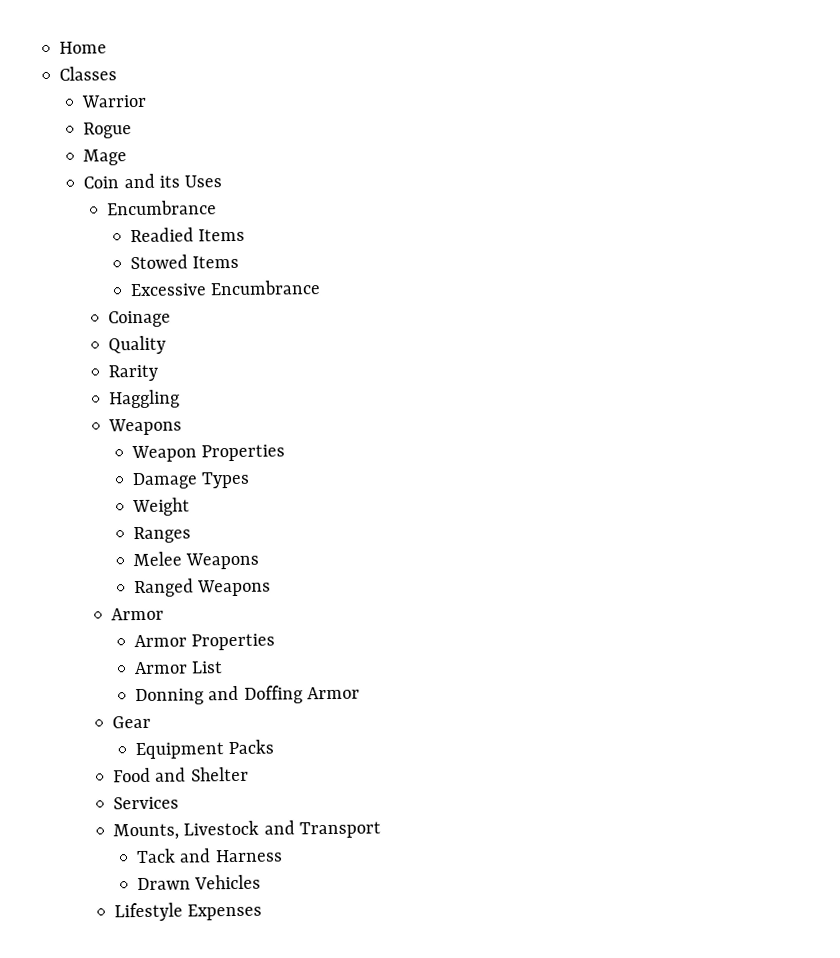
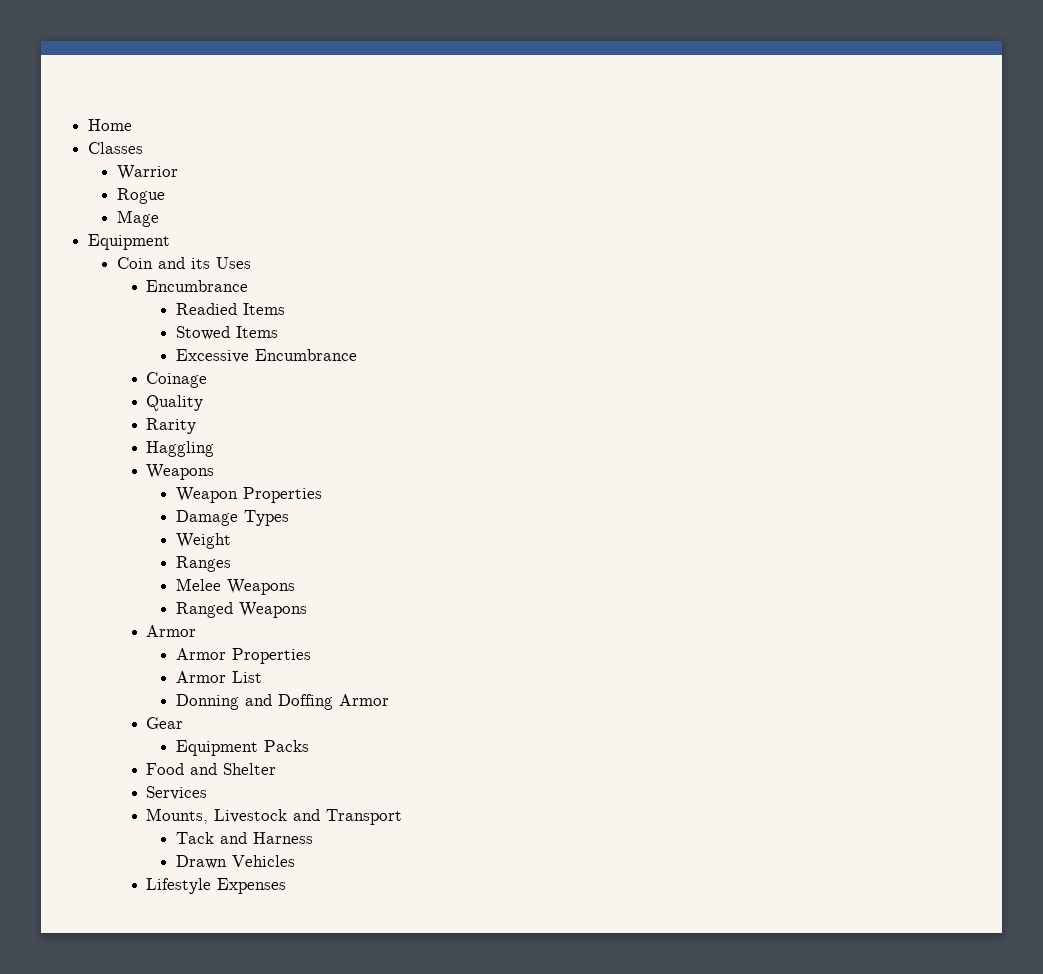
  Mage
+ Equipment

